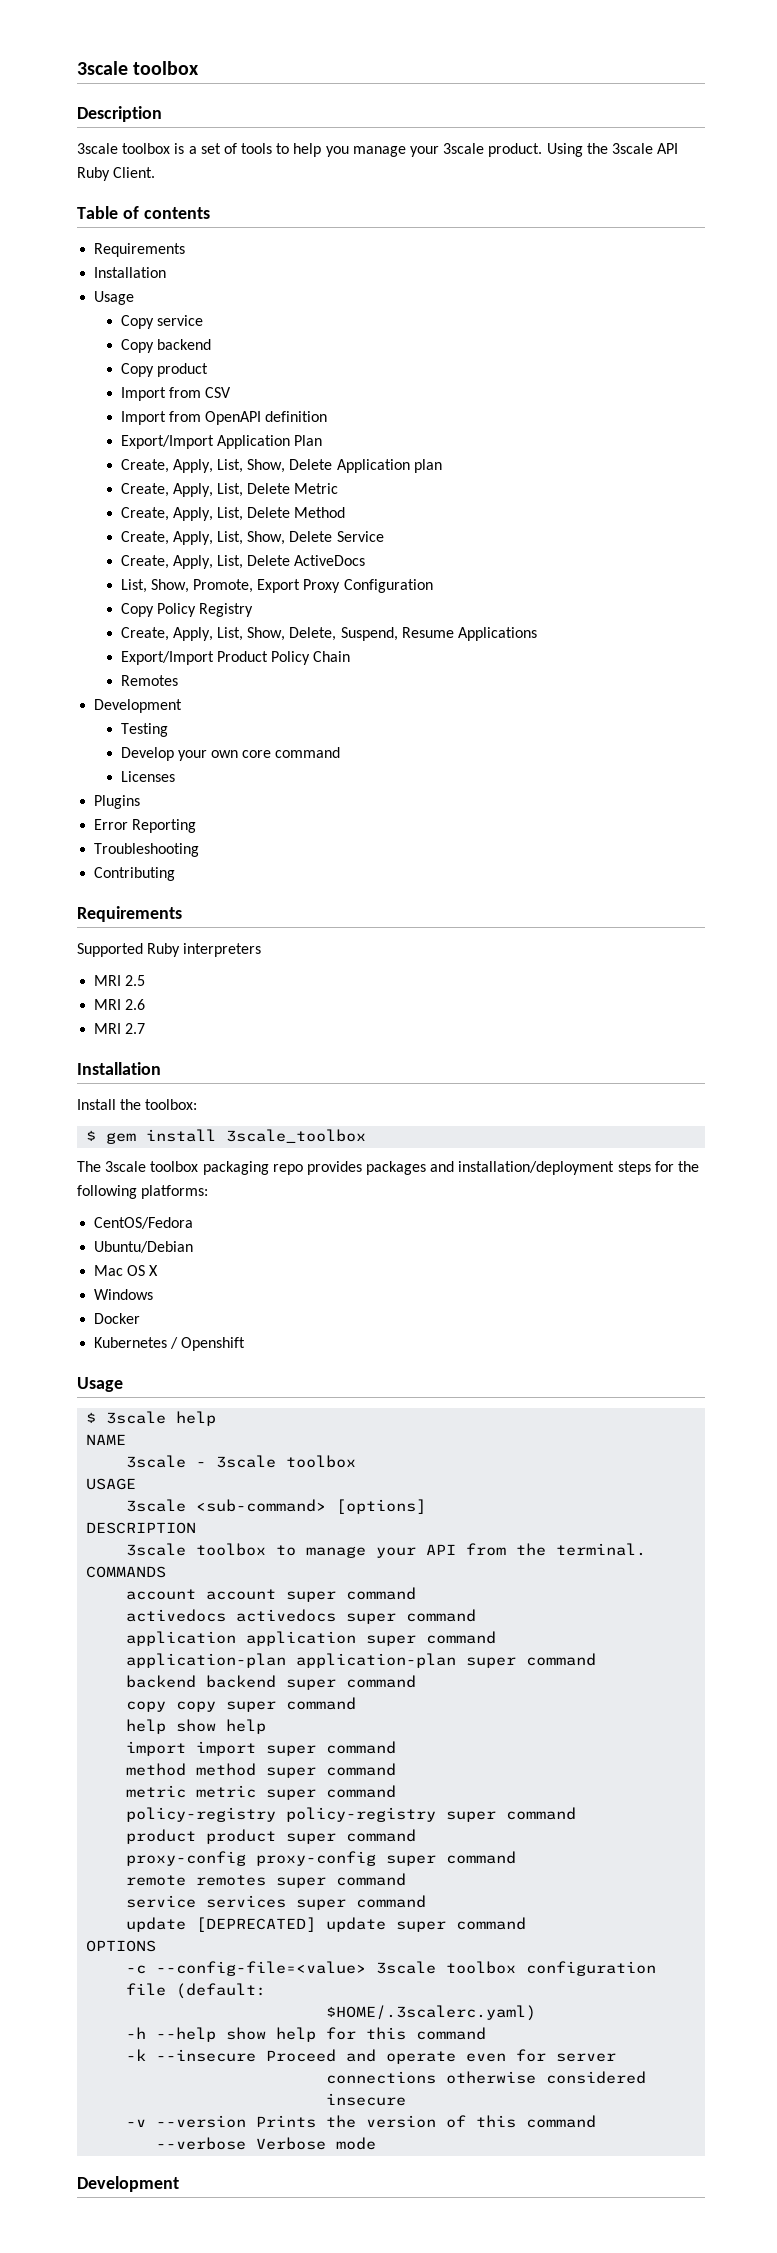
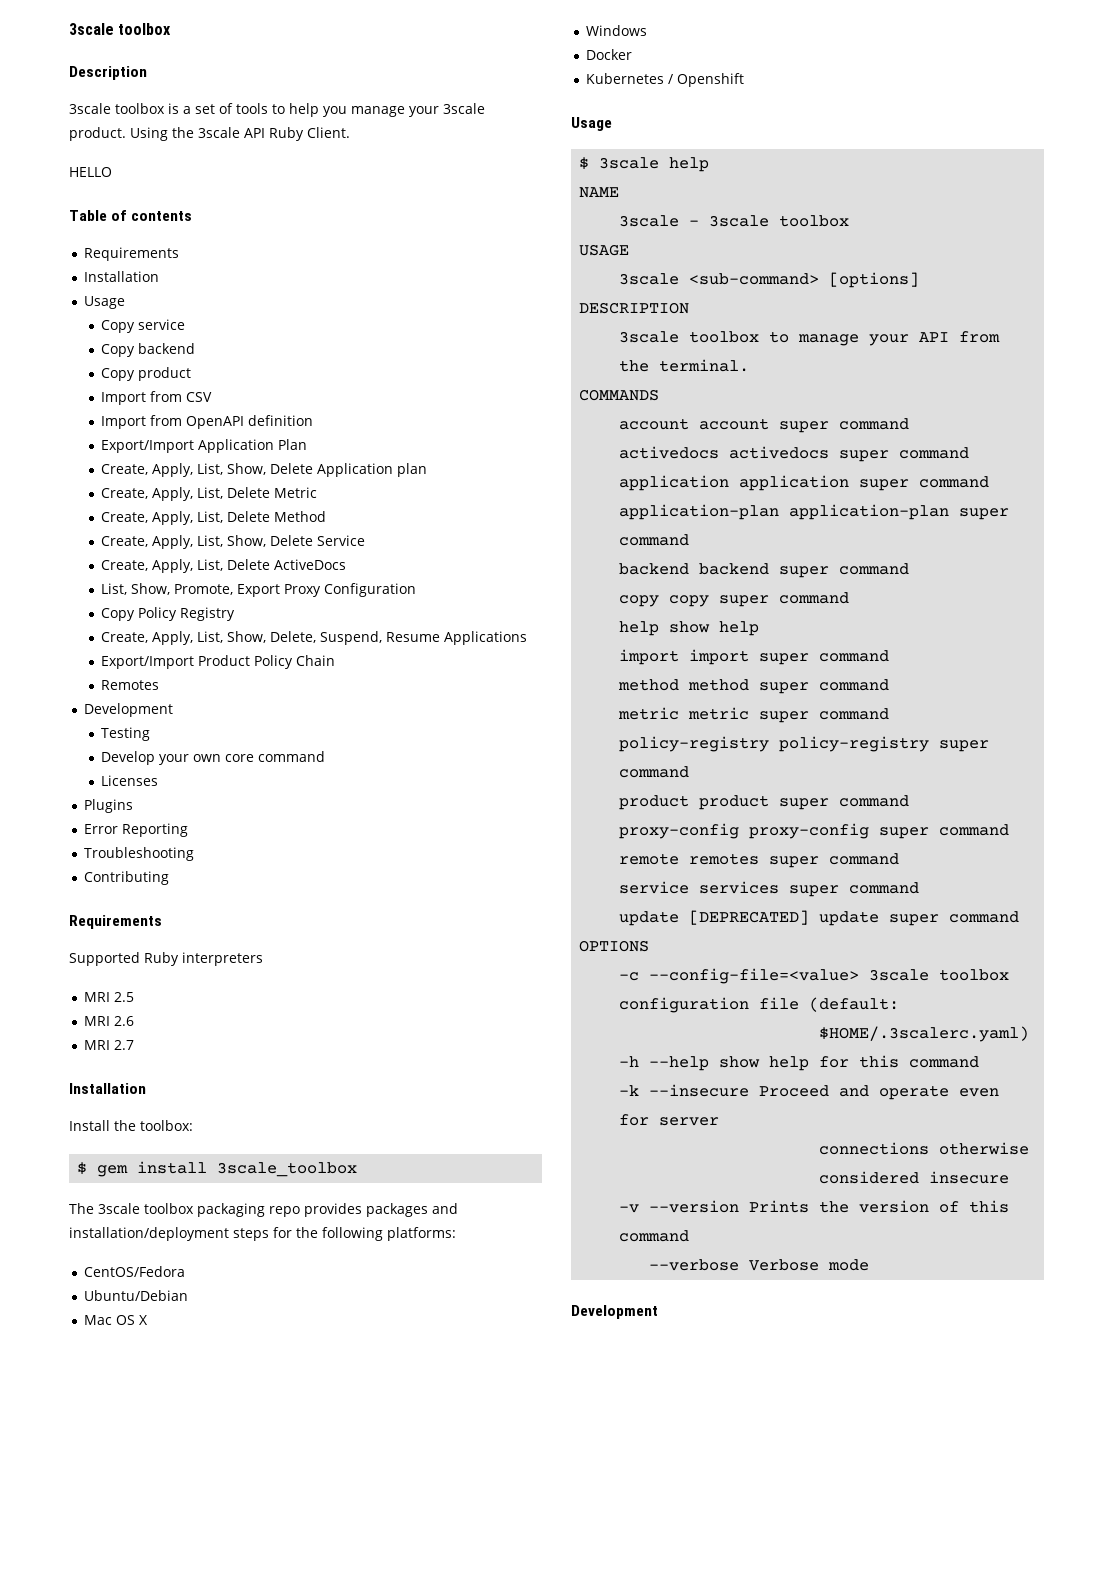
+ HELLO

